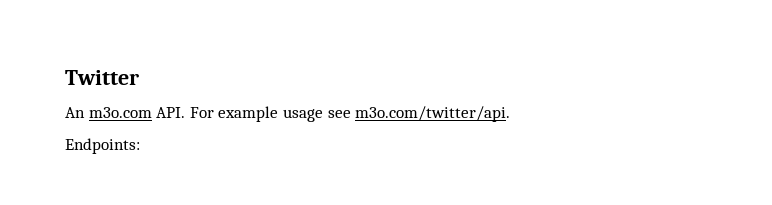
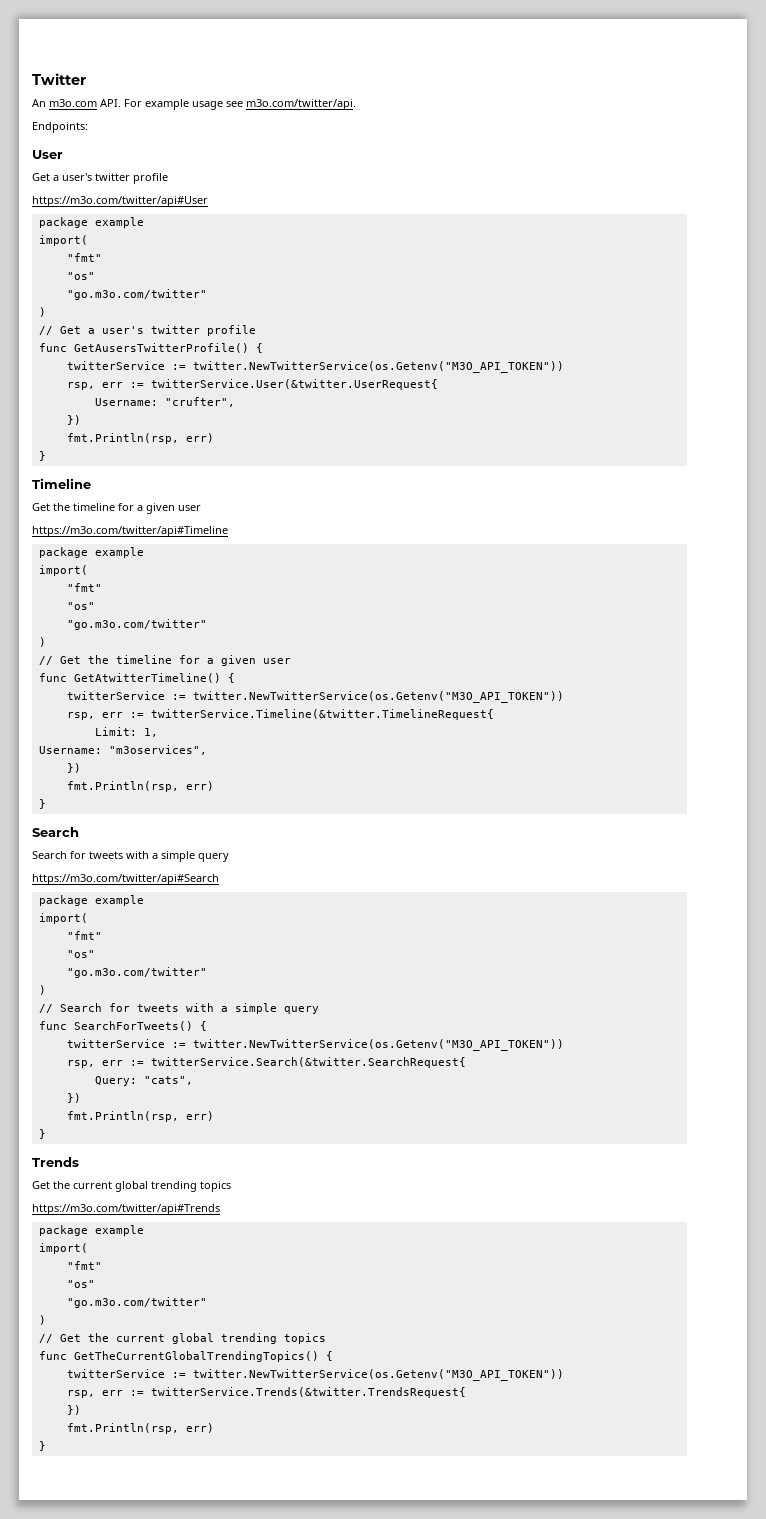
+ User
+ Get a user's twitter profile
+ https://m3o.com/twitter/api#User
+ package example
+ import(
+ "fmt"
+ "os"
+ "go.m3o.com/twitter"
+ )
+ // Get a user's twitter profile
+ func GetAusersTwitterProfile() {
+ twitterService := twitter.NewTwitterService(os.Getenv("M3O_API_TOKEN"))
+ rsp, err := twitterService.User(&twitter.UserRequest{
+ Username: "crufter",
+ })
+ fmt.Println(rsp, err)
+ }
+ Timeline
+ Get the timeline for a given user
+ https://m3o.com/twitter/api#Timeline
+ package example
+ import(
+ "fmt"
+ "os"
+ "go.m3o.com/twitter"
+ )
+ // Get the timeline for a given user
+ func GetAtwitterTimeline() {
+ twitterService := twitter.NewTwitterService(os.Getenv("M3O_API_TOKEN"))
+ rsp, err := twitterService.Timeline(&twitter.TimelineRequest{
+ Limit: 1,
+ Username: "m3oservices",
+ })
+ fmt.Println(rsp, err)
+ }
+ Search
+ Search for tweets with a simple query
+ https://m3o.com/twitter/api#Search
+ package example
+ import(
+ "fmt"
+ "os"
+ "go.m3o.com/twitter"
+ )
+ // Search for tweets with a simple query
+ func SearchForTweets() {
+ twitterService := twitter.NewTwitterService(os.Getenv("M3O_API_TOKEN"))
+ rsp, err := twitterService.Search(&twitter.SearchRequest{
+ Query: "cats",
+ })
+ fmt.Println(rsp, err)
+ }
+ Trends
+ Get the current global trending topics
+ https://m3o.com/twitter/api#Trends
+ package example
+ import(
+ "fmt"
+ "os"
+ "go.m3o.com/twitter"
+ )
+ // Get the current global trending topics
+ func GetTheCurrentGlobalTrendingTopics() {
+ twitterService := twitter.NewTwitterService(os.Getenv("M3O_API_TOKEN"))
+ rsp, err := twitterService.Trends(&twitter.TrendsRequest{
+ })
+ fmt.Println(rsp, err)
+ }

